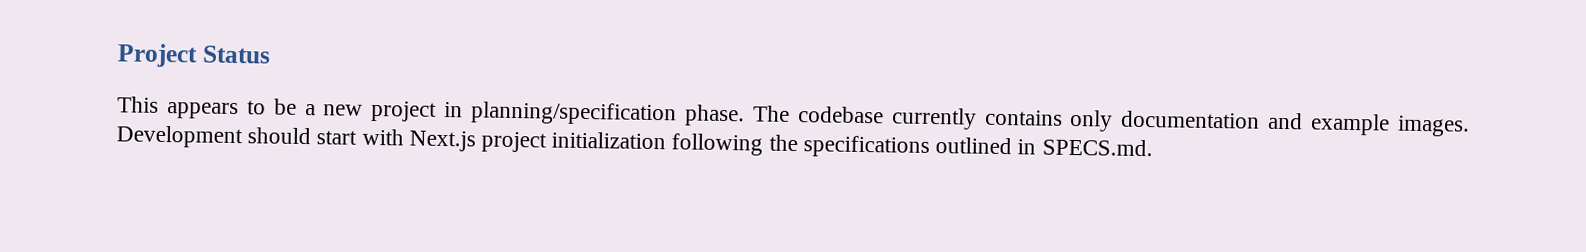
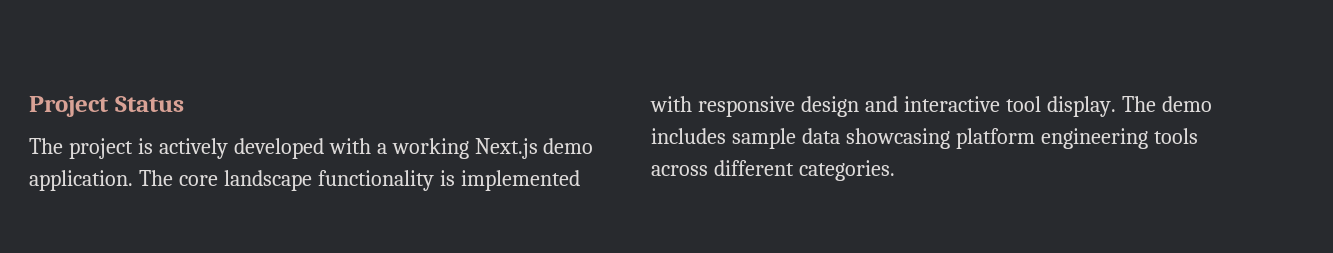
- This appears to be a new project in planning/specification phase. The codebase currently contains only documentation and example images. Development should start with Next.js project initialization following the specifications outlined in SPECS.md.
+ The project is actively developed with a working Next.js demo application. The core landscape functionality is implemented with responsive design and interactive tool display. The demo includes sample data showcasing platform engineering tools across different categories.

